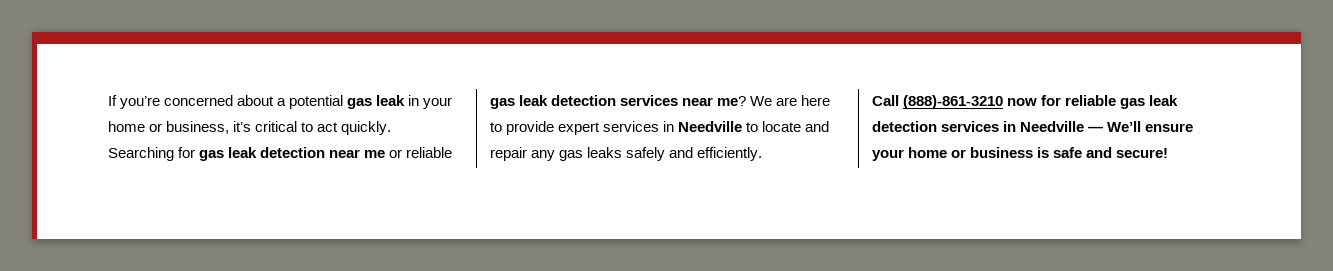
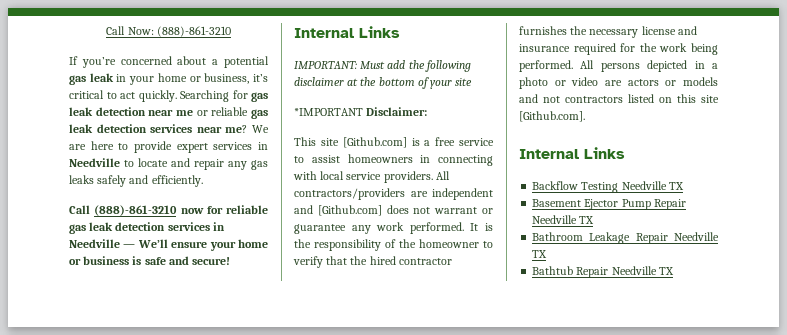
+ Call Now: (888)-861-3210
  Call (888)-861-3210 now for reliable gas leak detection services in Needville — We’ll ensure your home or business is safe and secure!
+ Internal Links
+ IMPORTANT: Must add the following disclaimer at the bottom of your site
+ *IMPORTANT Disclaimer:
+ This site [Github.com] is a free service to assist homeowners in connecting with local service providers. All contractors/providers are independent and [Github.com] does not warrant or guarantee any work performed. It is the responsibility of the homeowner to verify that the hired contractor furnishes the necessary license and insurance required for the work being performed. All persons depicted in a photo or video are actors or models and not contractors listed on this site [Github.com].
+ Internal Links
+ Backflow Testing Needville TX
+ Basement Ejector Pump Repair Needville TX
+ Bathroom Leakage Repair Needville TX
+ Bathtub Repair Needville TX

